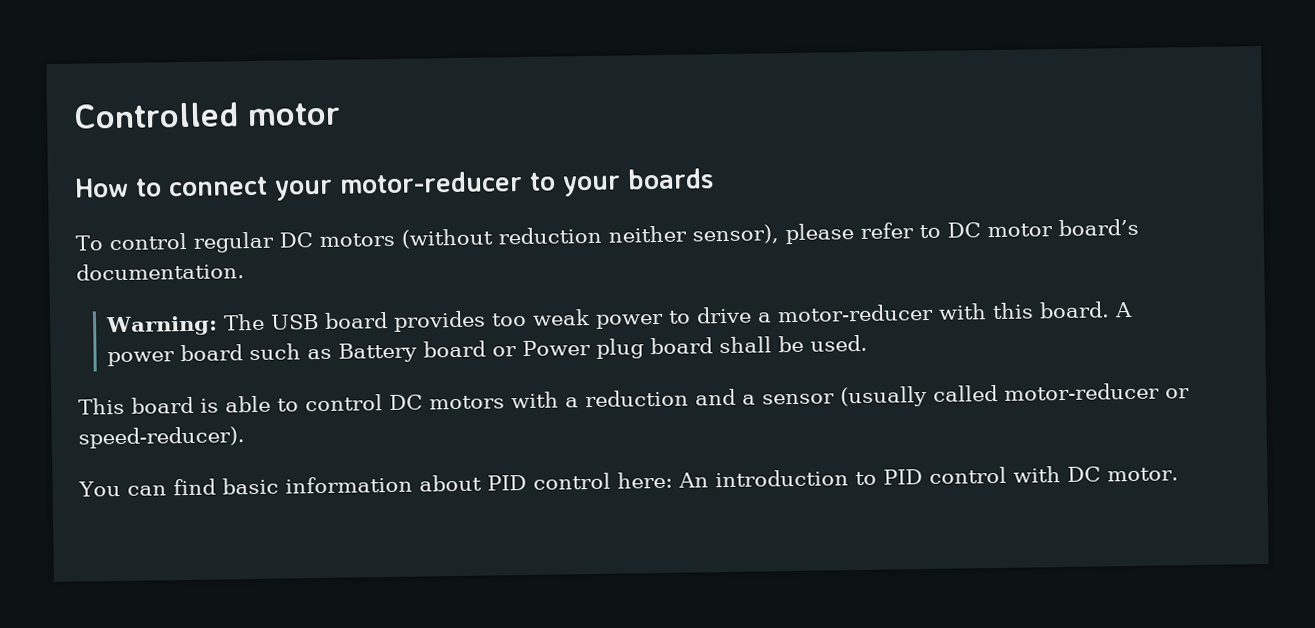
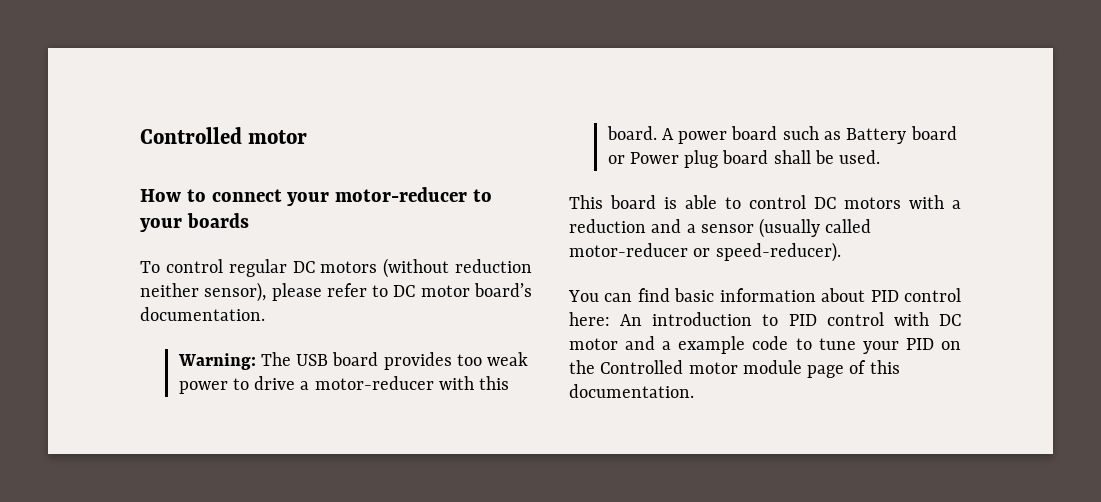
- You can find basic information about PID control here: An introduction to PID control with DC motor.
+ You can find basic information about PID control here: An introduction to PID control with DC motor and a example code to tune your PID on the Controlled motor module page of this documentation.

